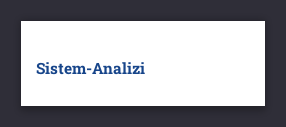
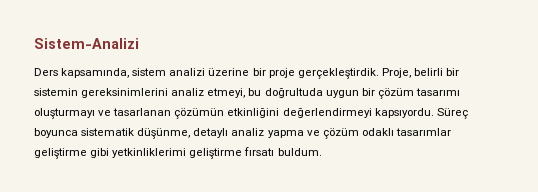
+ Ders kapsamında, sistem analizi üzerine bir proje gerçekleştirdik. Proje, belirli bir sistemin gereksinimlerini analiz etmeyi, bu doğrultuda uygun bir çözüm tasarımı oluşturmayı ve tasarlanan çözümün etkinliğini değerlendirmeyi kapsıyordu. Süreç boyunca sistematik düşünme, detaylı analiz yapma ve çözüm odaklı tasarımlar geliştirme gibi yetkinliklerimi geliştirme fırsatı buldum.

